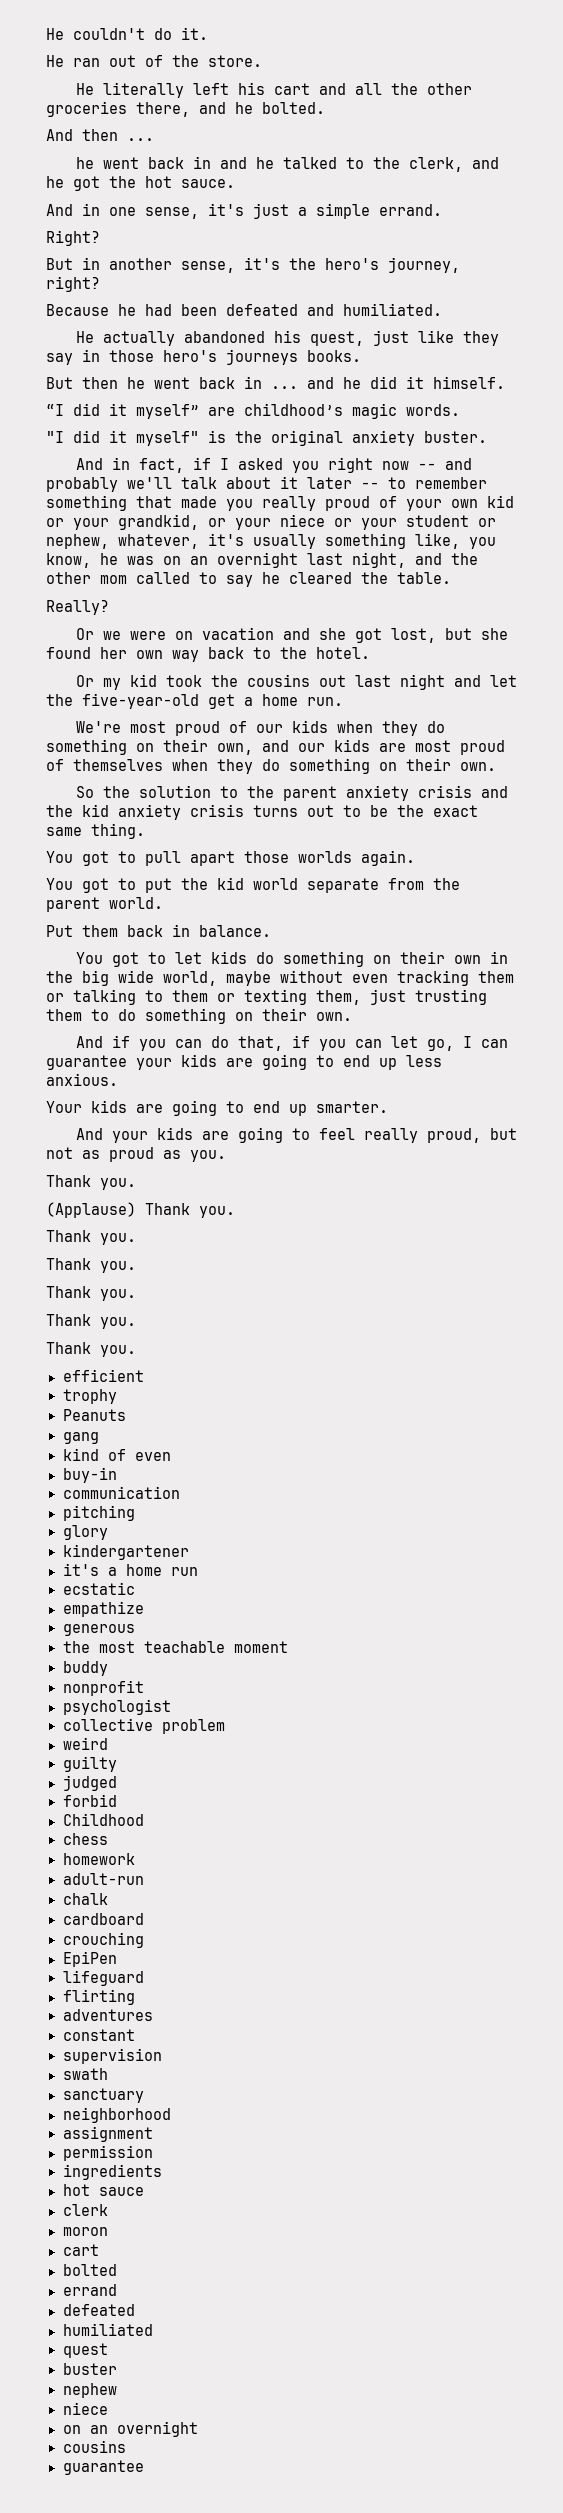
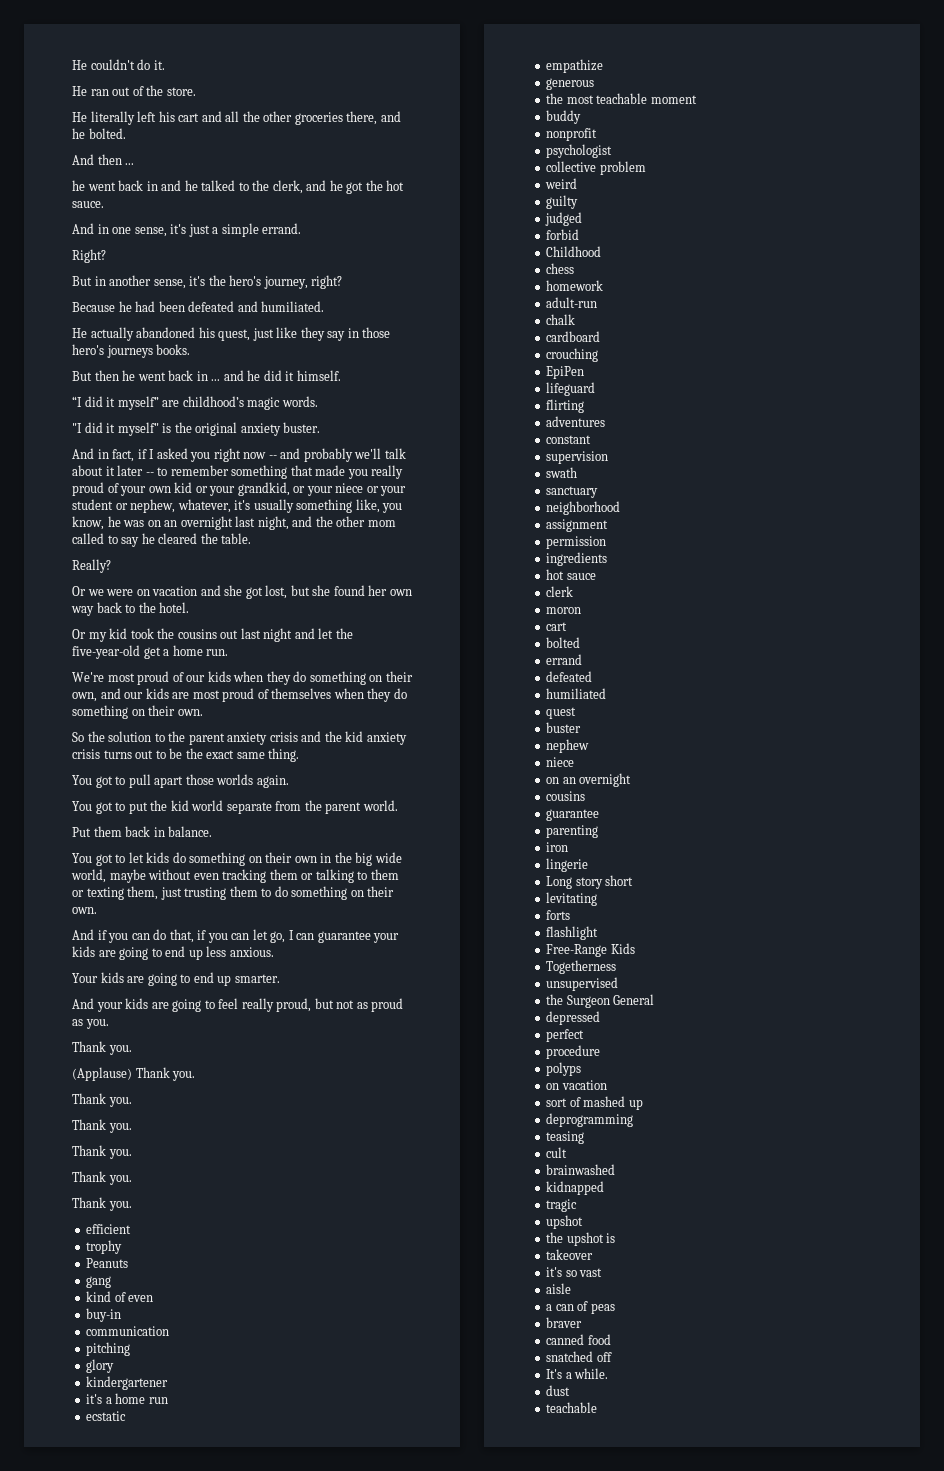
+ parenting
+ iron
+ lingerie
+ Long story short
+ levitating
+ forts
+ flashlight
+ Free-Range Kids
+ Togetherness
+ unsupervised
+ the Surgeon General
+ depressed
+ perfect
+ procedure
+ polyps
+ on vacation
+ sort of mashed up
+ deprogramming
+ teasing
+ cult
+ brainwashed
+ kidnapped
+ tragic
+ upshot
+ the upshot is
+ takeover
+ it's so vast
+ aisle
+ a can of peas
+ braver
+ canned food
+ snatched off
+ It's a while.
+ dust
+ teachable

